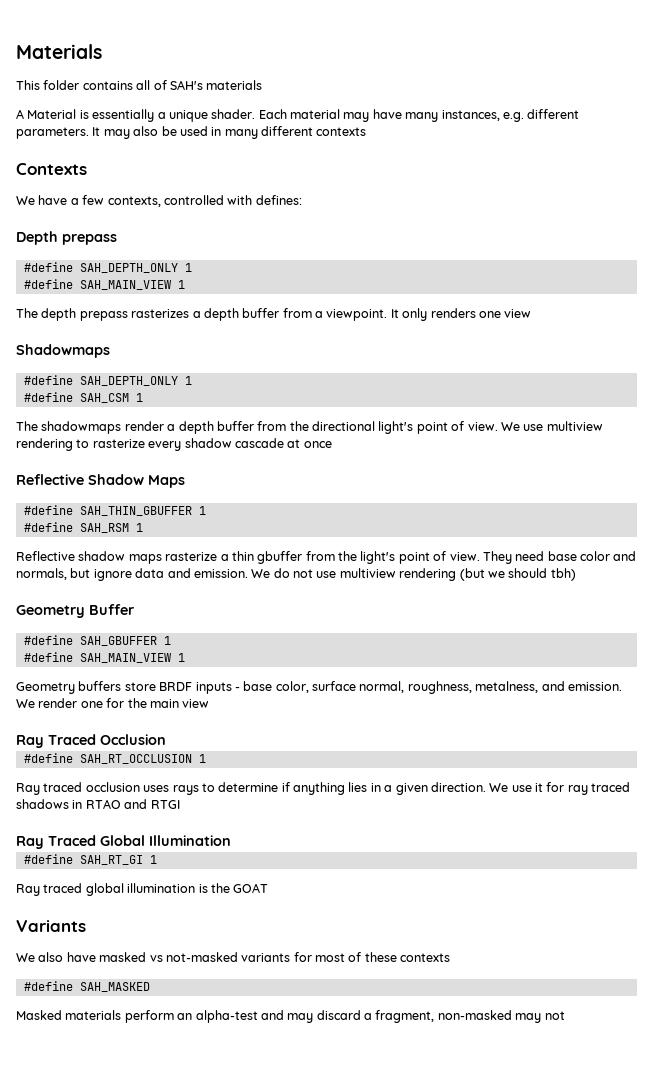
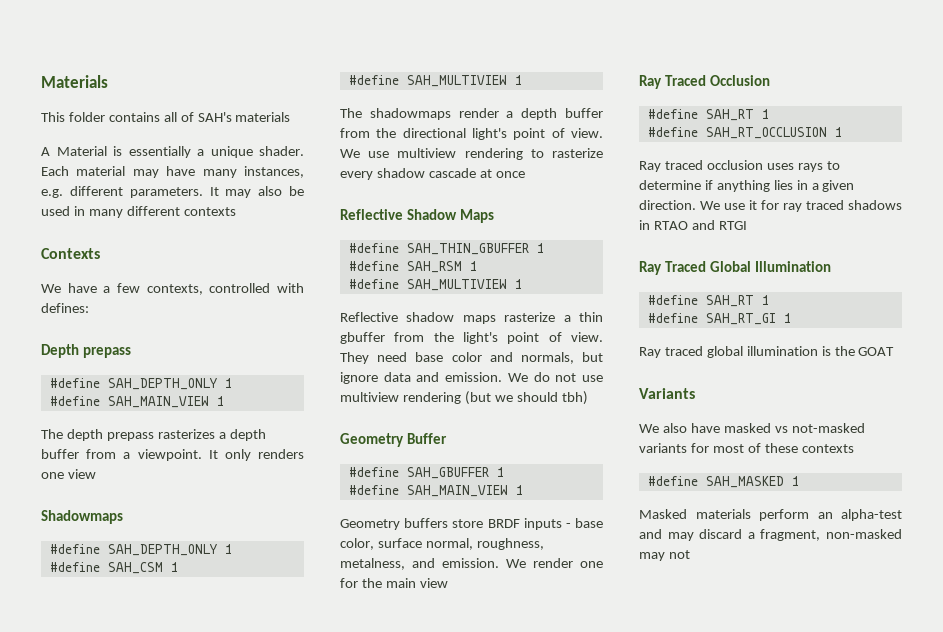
  #define SAH_CSM 1
+ #define SAH_MULTIVIEW 1
  #define SAH_RSM 1
+ #define SAH_MULTIVIEW 1
  Ray Traced Occlusion
+ #define SAH_RT 1
  Ray Traced Global Illumination
+ #define SAH_RT 1
- #define SAH_MASKED
+ #define SAH_MASKED 1

